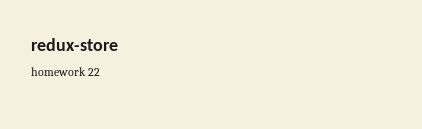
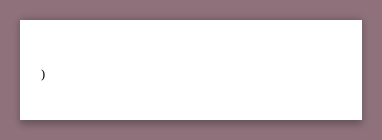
- redux-store
- homework 22
+ )

